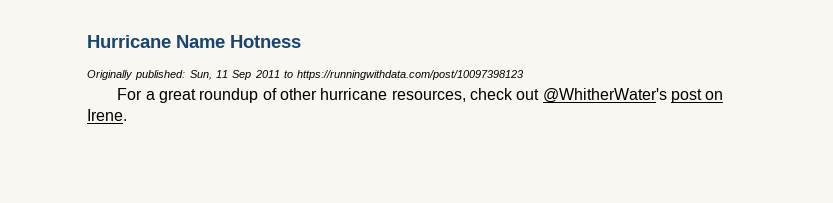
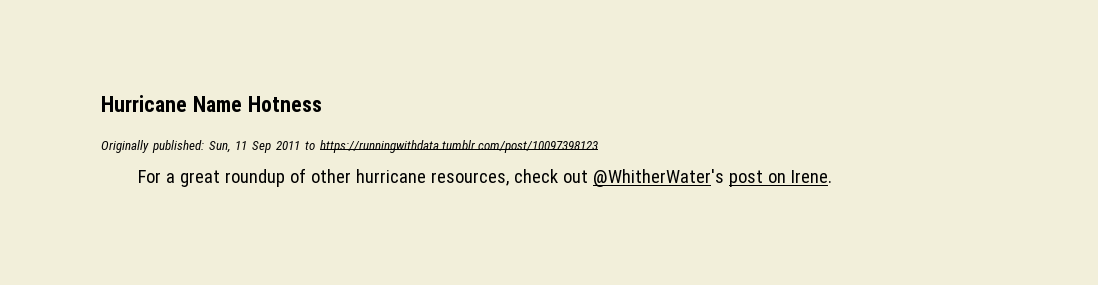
- Originally published: Sun, 11 Sep 2011 to https://runningwithdata.com/post/10097398123
+ Originally published: Sun, 11 Sep 2011 to https://runningwithdata.tumblr.com/post/10097398123

